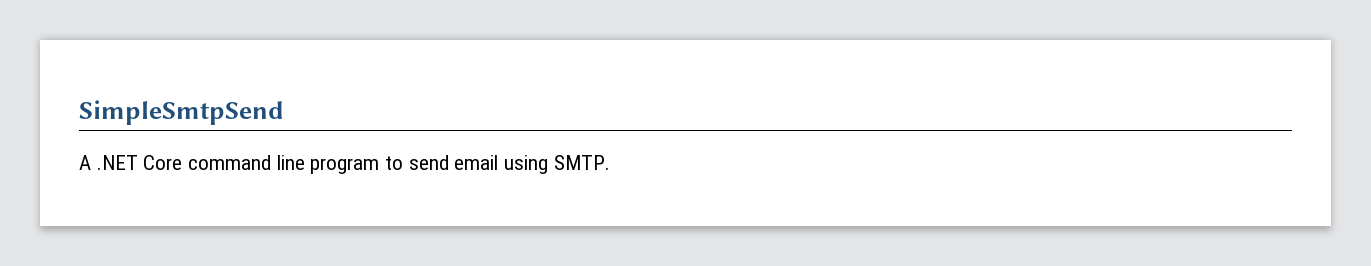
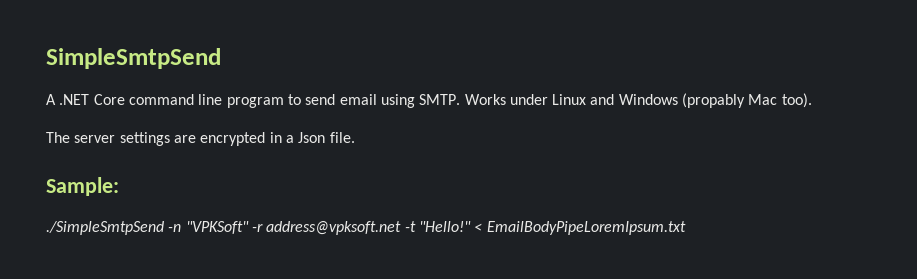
+ Works under Linux and Windows (propably Mac too).
+ The server settings are encrypted in a Json file.
+ Sample:
+ ./SimpleSmtpSend -n "VPKSoft" -r address@vpksoft.net -t "Hello!" < EmailBodyPipeLoremIpsum.txt

